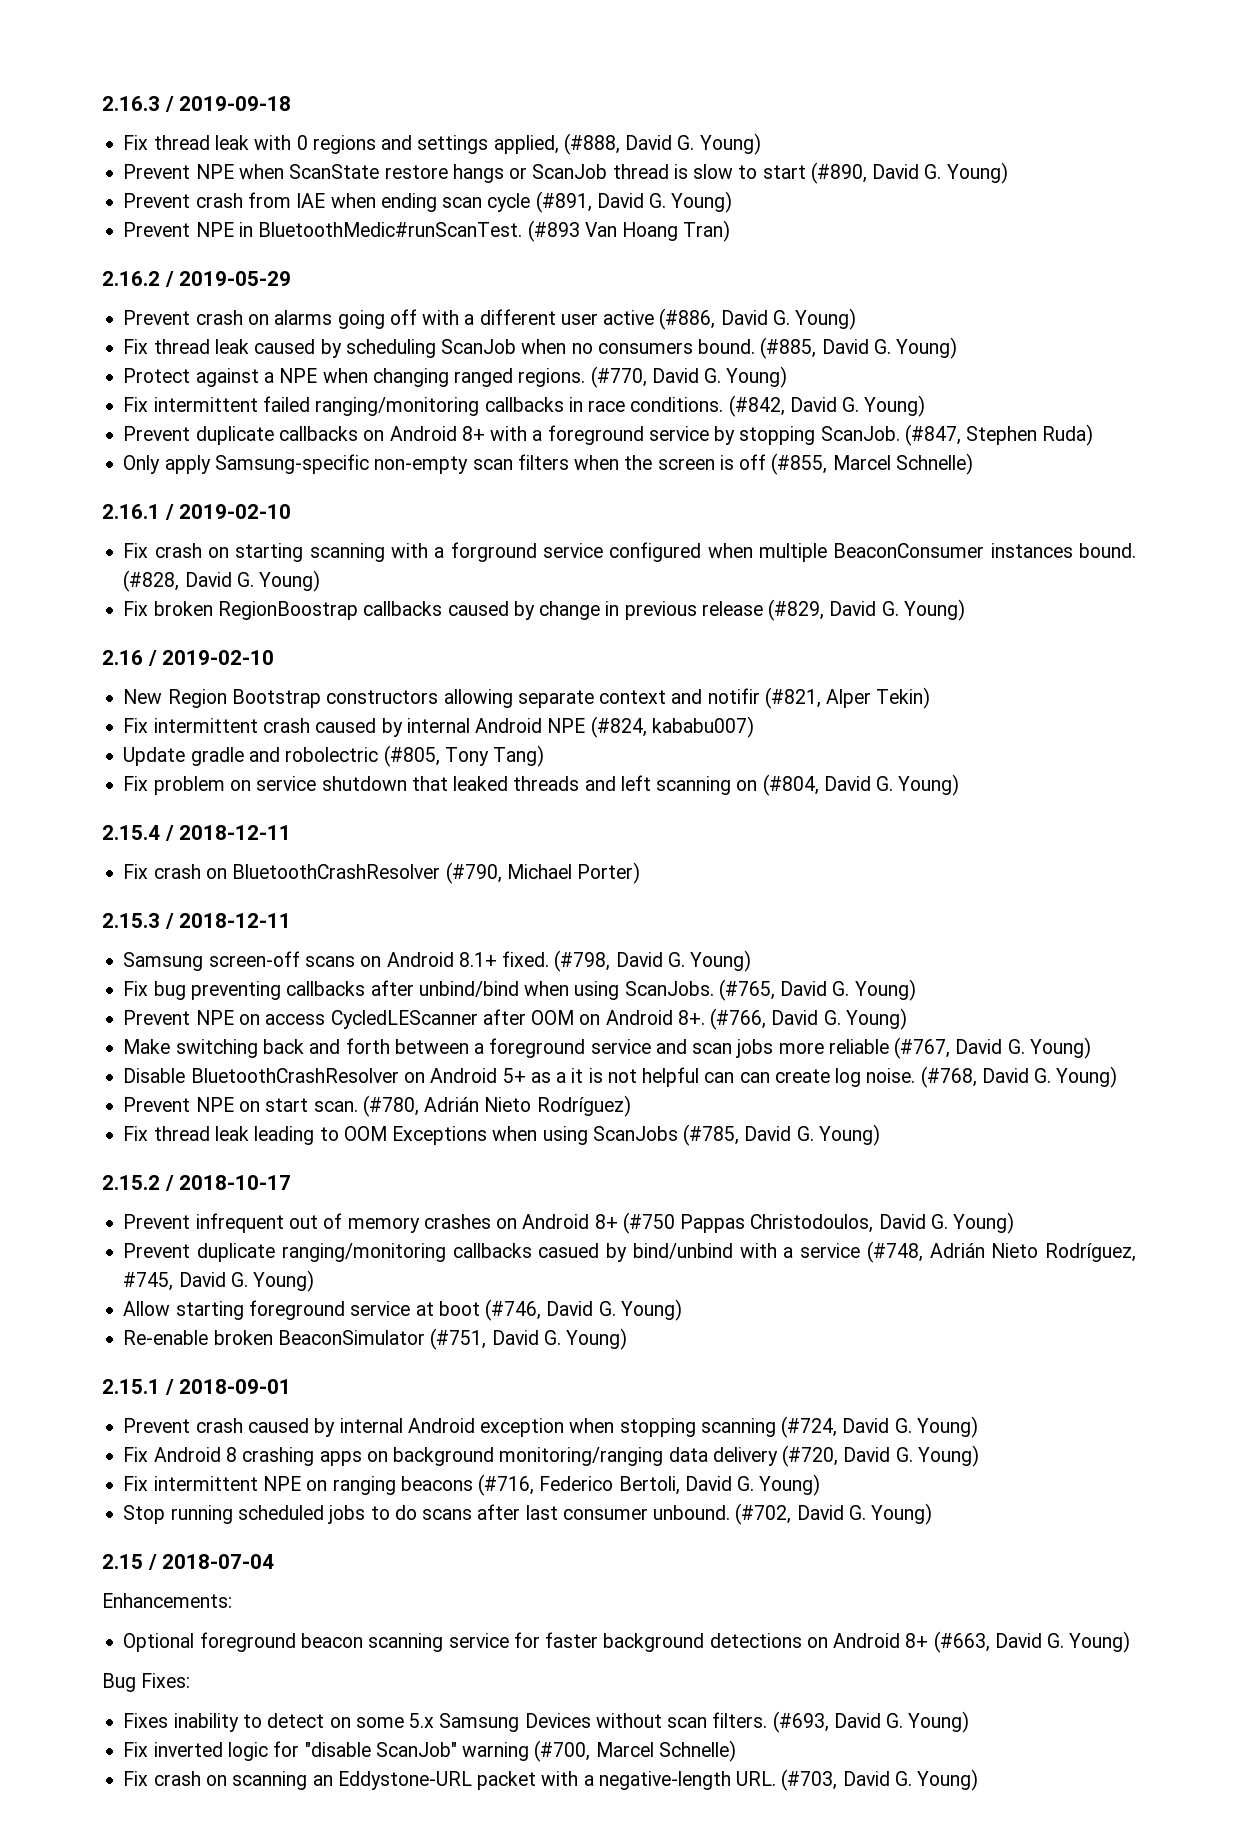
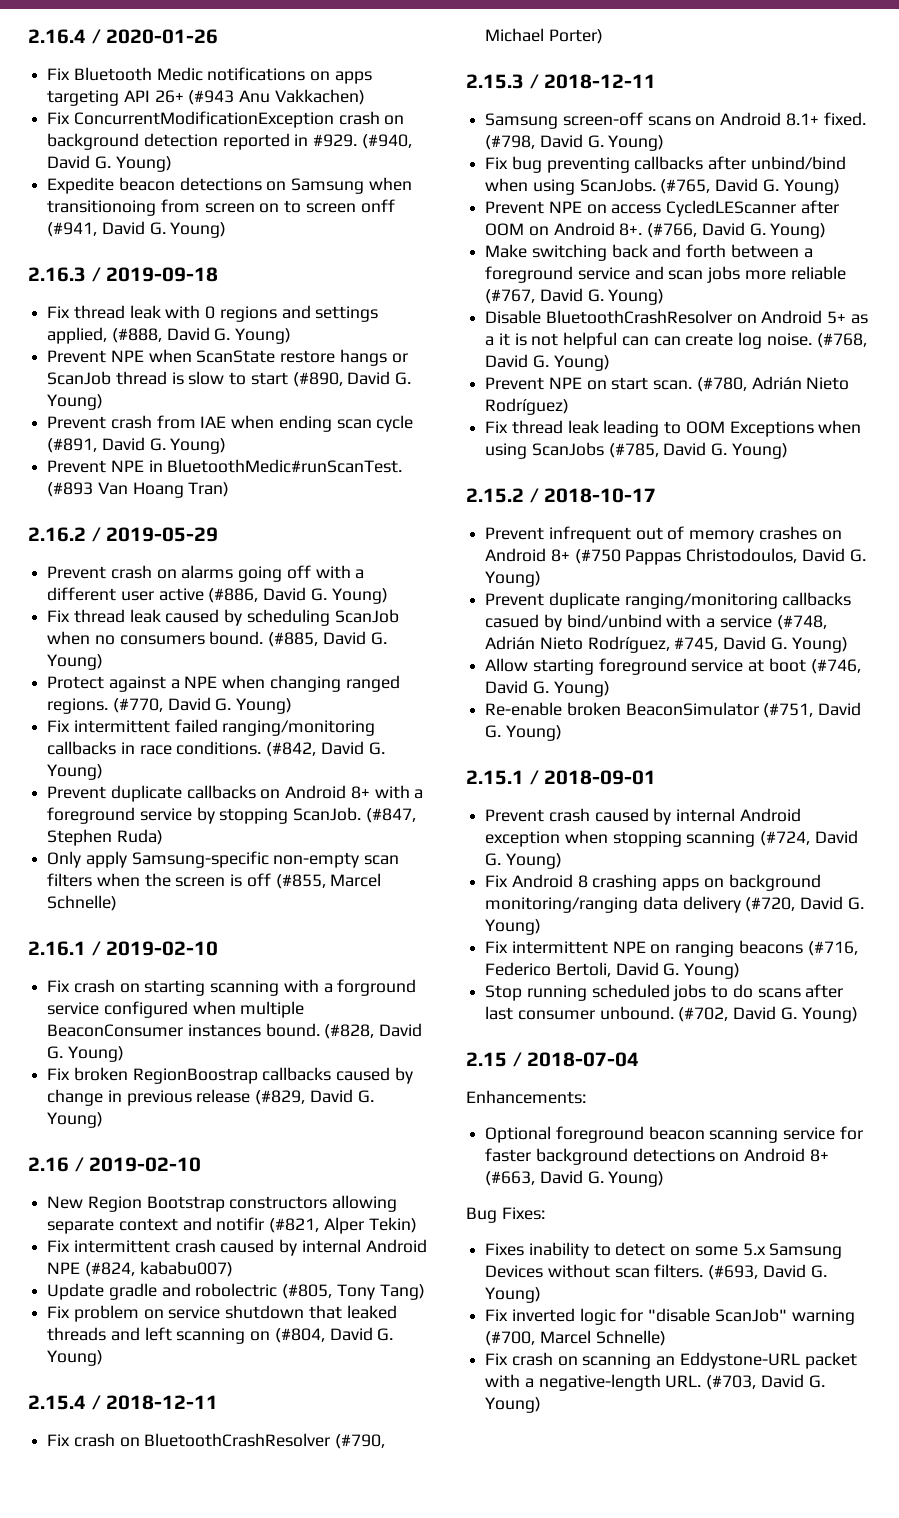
+ 2.16.4 / 2020-01-26
+ Fix Bluetooth Medic notifications on apps targeting API 26+ (#943 Anu Vakkachen)
+ Fix ConcurrentModificationException crash on background detection reported in #929. (#940, David G. Young)
+ Expedite beacon detections on Samsung when transitionoing from screen on to screen onff (#941, David G. Young)

